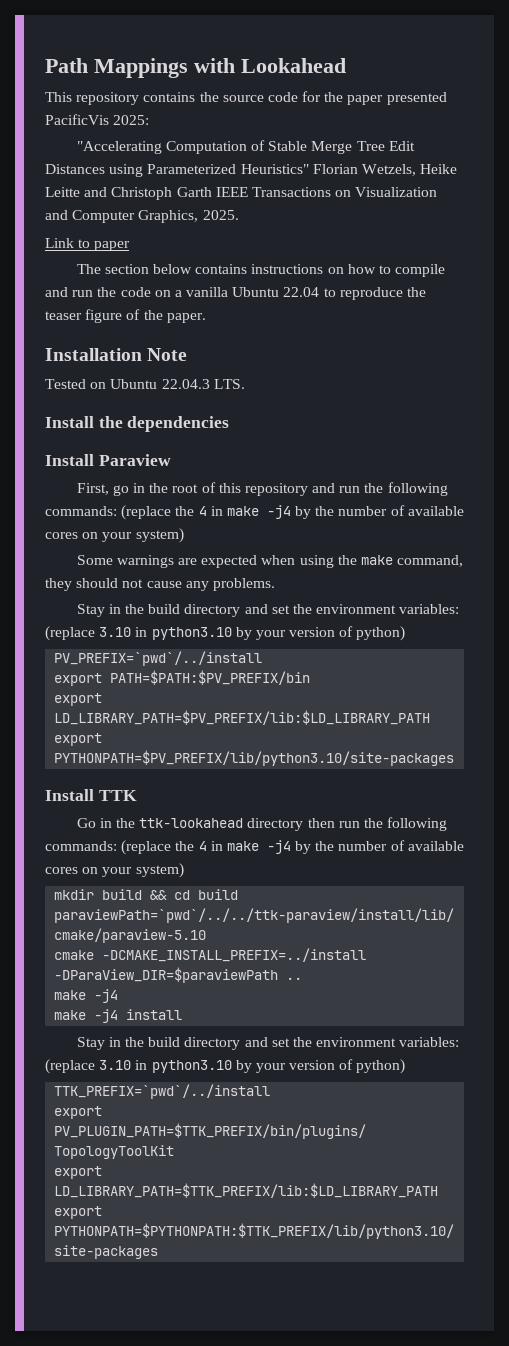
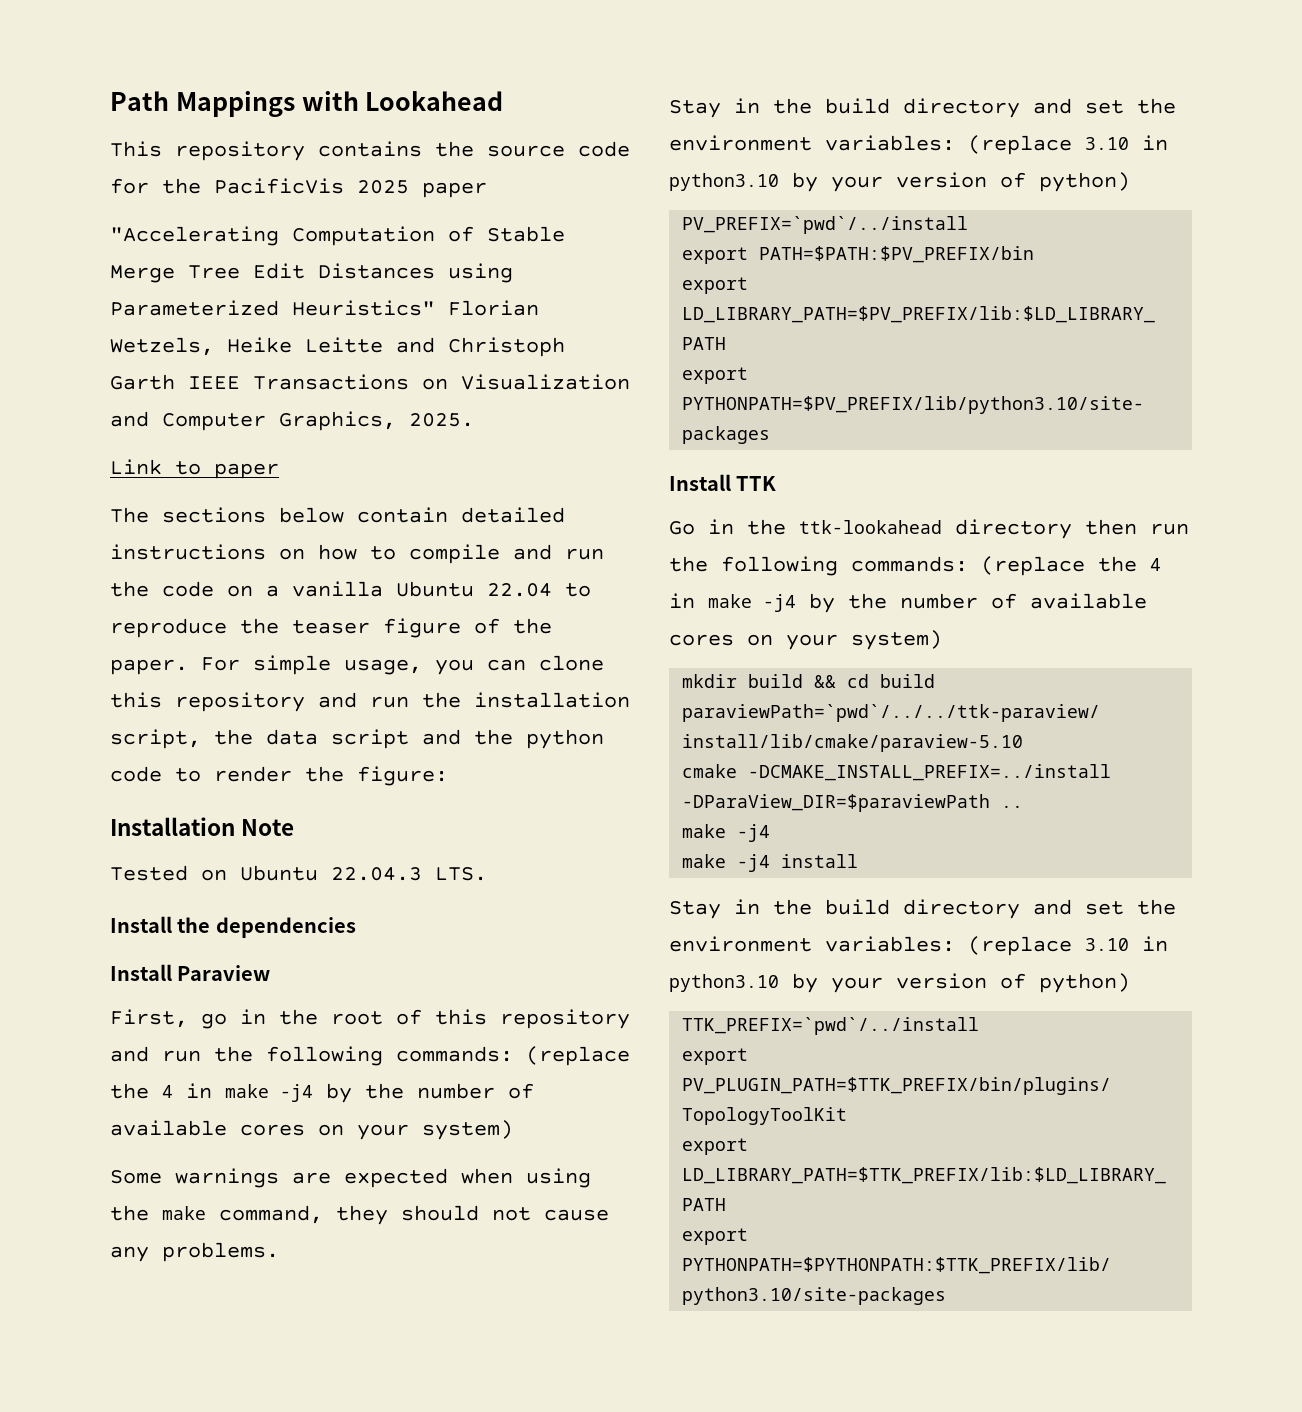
- This repository contains the source code for the paper presented PacificVis 2025:
+ This repository contains the source code for the PacificVis 2025 paper
- The section below contains instructions on how to compile and run the code on a vanilla Ubuntu 22.04 to reproduce the teaser figure of the paper.
+ The sections below contain detailed instructions on how to compile and run the code on a vanilla Ubuntu 22.04 to reproduce the teaser figure of the paper. For simple usage, you can clone this repository and run the installation script, the data script and the python code to render the figure:

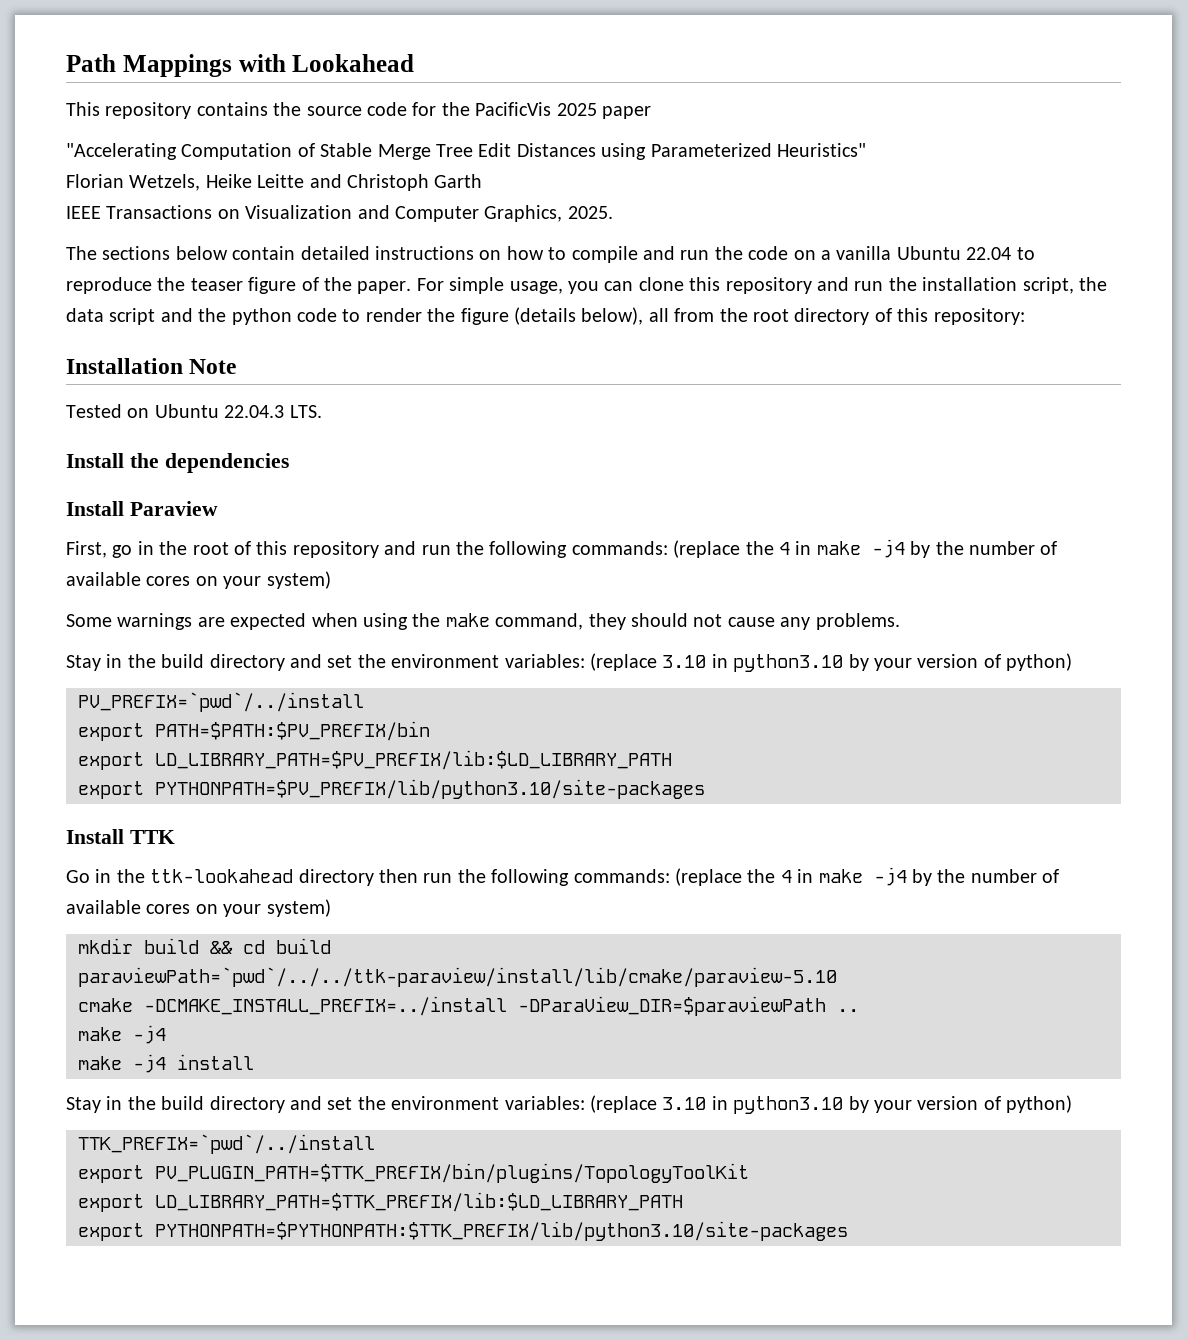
- "Accelerating Computation of Stable Merge Tree Edit Distances using Parameterized Heuristics" Florian Wetzels, Heike Leitte and Christoph Garth IEEE Transactions on Visualization and Computer Graphics, 2025.
+ "Accelerating Computation of Stable Merge Tree Edit Distances using Parameterized Heuristics"
+ Florian Wetzels, Heike Leitte and Christoph Garth
+ IEEE Transactions on Visualization and Computer Graphics, 2025.
- Link to paper
- For simple usage, you can clone this repository and run the installation script, the data script and the python code to render the figure:
+ For simple usage, you can clone this repository and run the installation script, the data script and the python code to render the figure (details below), all from the root directory of this repository:

